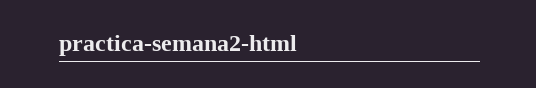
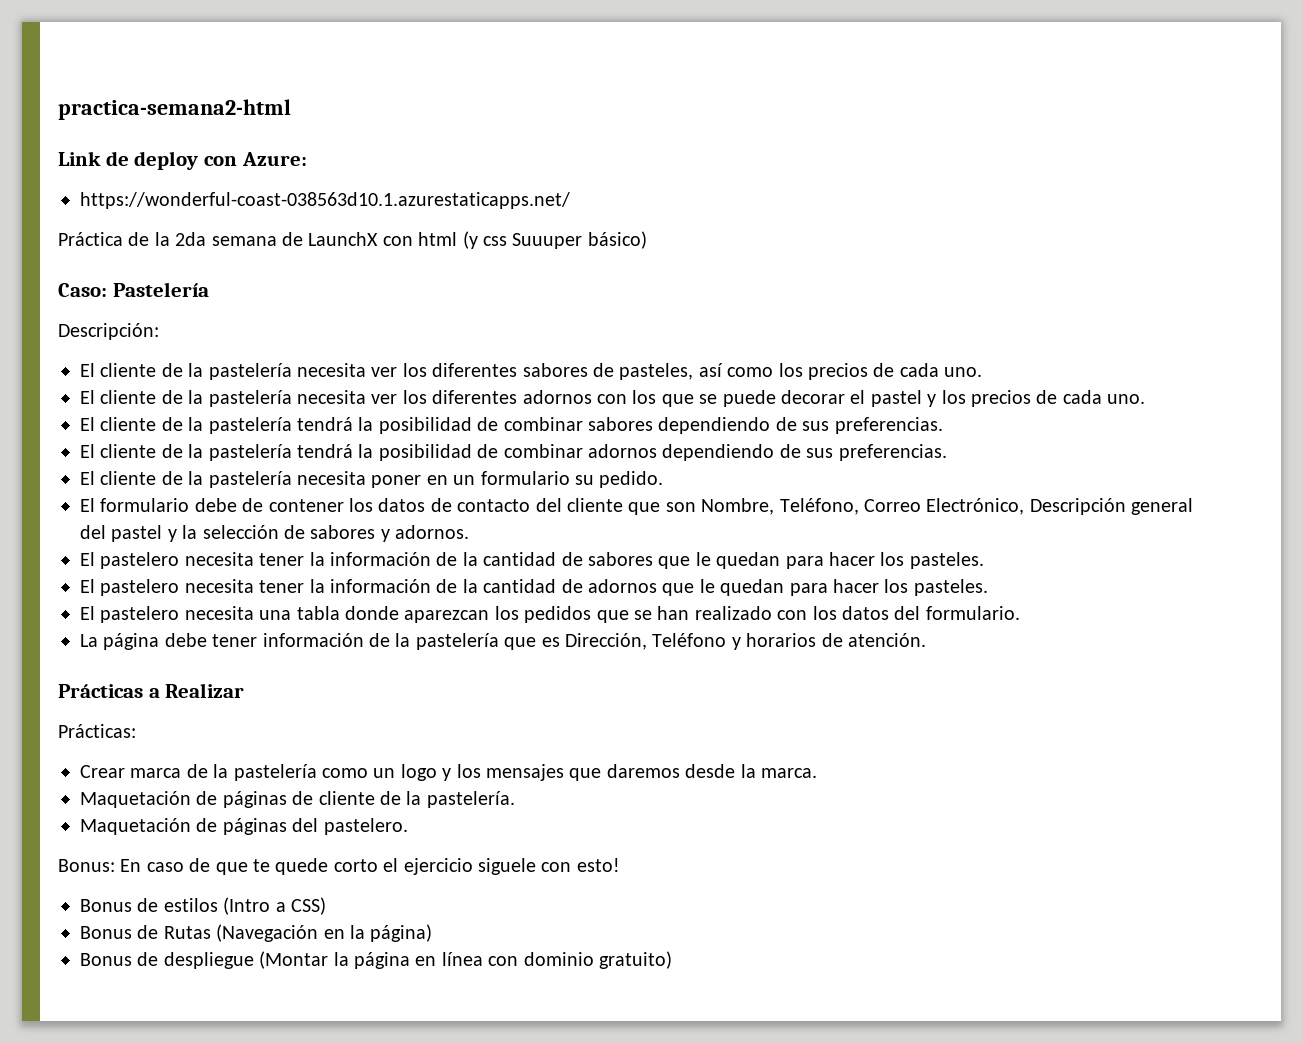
+ Link de deploy con Azure:
+ https://wonderful-coast-038563d10.1.azurestaticapps.net/
+ Práctica de la 2da semana de LaunchX con html (y css Suuuper básico)
+ Caso: Pastelería
+ Descripción:
+ El cliente de la pastelería necesita ver los diferentes sabores de pasteles, así como los precios de cada uno.
+ El cliente de la pastelería necesita ver los diferentes adornos con los que se puede decorar el pastel y los precios de cada uno.
+ El cliente de la pastelería tendrá la posibilidad de combinar sabores dependiendo de sus preferencias.
+ El cliente de la pastelería tendrá la posibilidad de combinar adornos dependiendo de sus preferencias.
+ El cliente de la pastelería necesita poner en un formulario su pedido.
+ El formulario debe de contener los datos de contacto del cliente que son Nombre, Teléfono, Correo Electrónico, Descripción general del pastel y la selección de sabores y adornos.
+ El pastelero necesita tener la información de la cantidad de sabores que le quedan para hacer los pasteles.
+ El pastelero necesita tener la información de la cantidad de adornos que le quedan para hacer los pasteles.
+ El pastelero necesita una tabla donde aparezcan los pedidos que se han realizado con los datos del formulario.
+ La página debe tener información de la pastelería que es Dirección, Teléfono y horarios de atención.
+ Prácticas a Realizar
+ Prácticas:
+ Crear marca de la pastelería como un logo y los mensajes que daremos desde la marca.
+ Maquetación de páginas de cliente de la pastelería.
+ Maquetación de páginas del pastelero.
+ Bonus: En caso de que te quede corto el ejercicio siguele con esto!
+ Bonus de estilos (Intro a CSS)
+ Bonus de Rutas (Navegación en la página)
+ Bonus de despliegue (Montar la página en línea con dominio gratuito)

